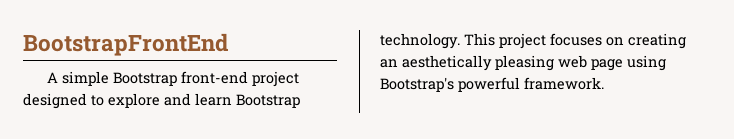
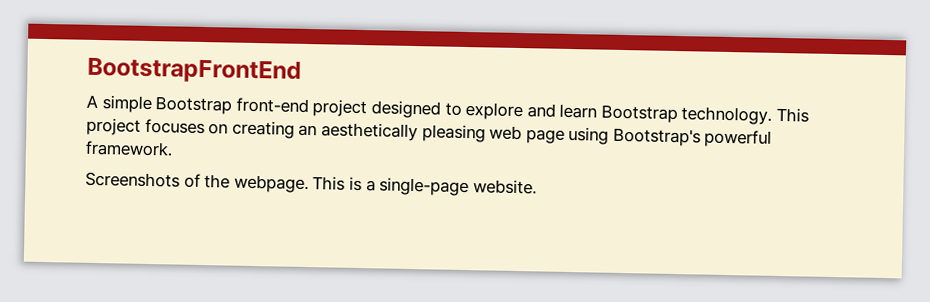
+ Screenshots of the webpage. This is a single-page website.

